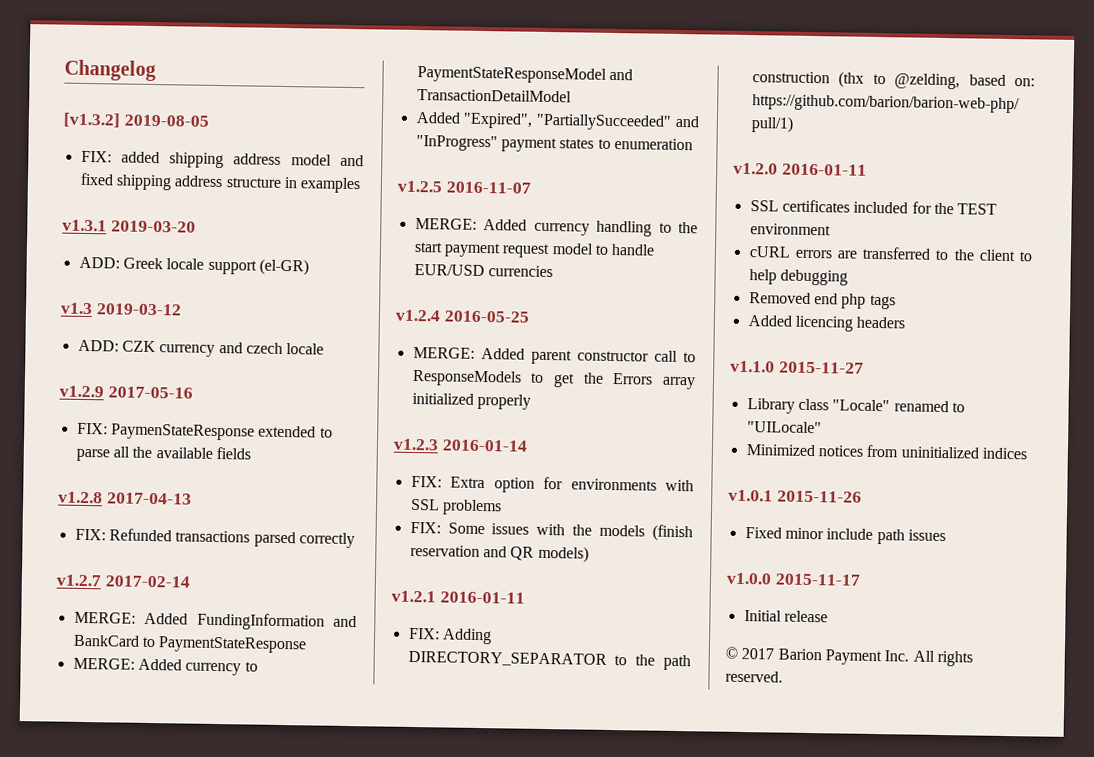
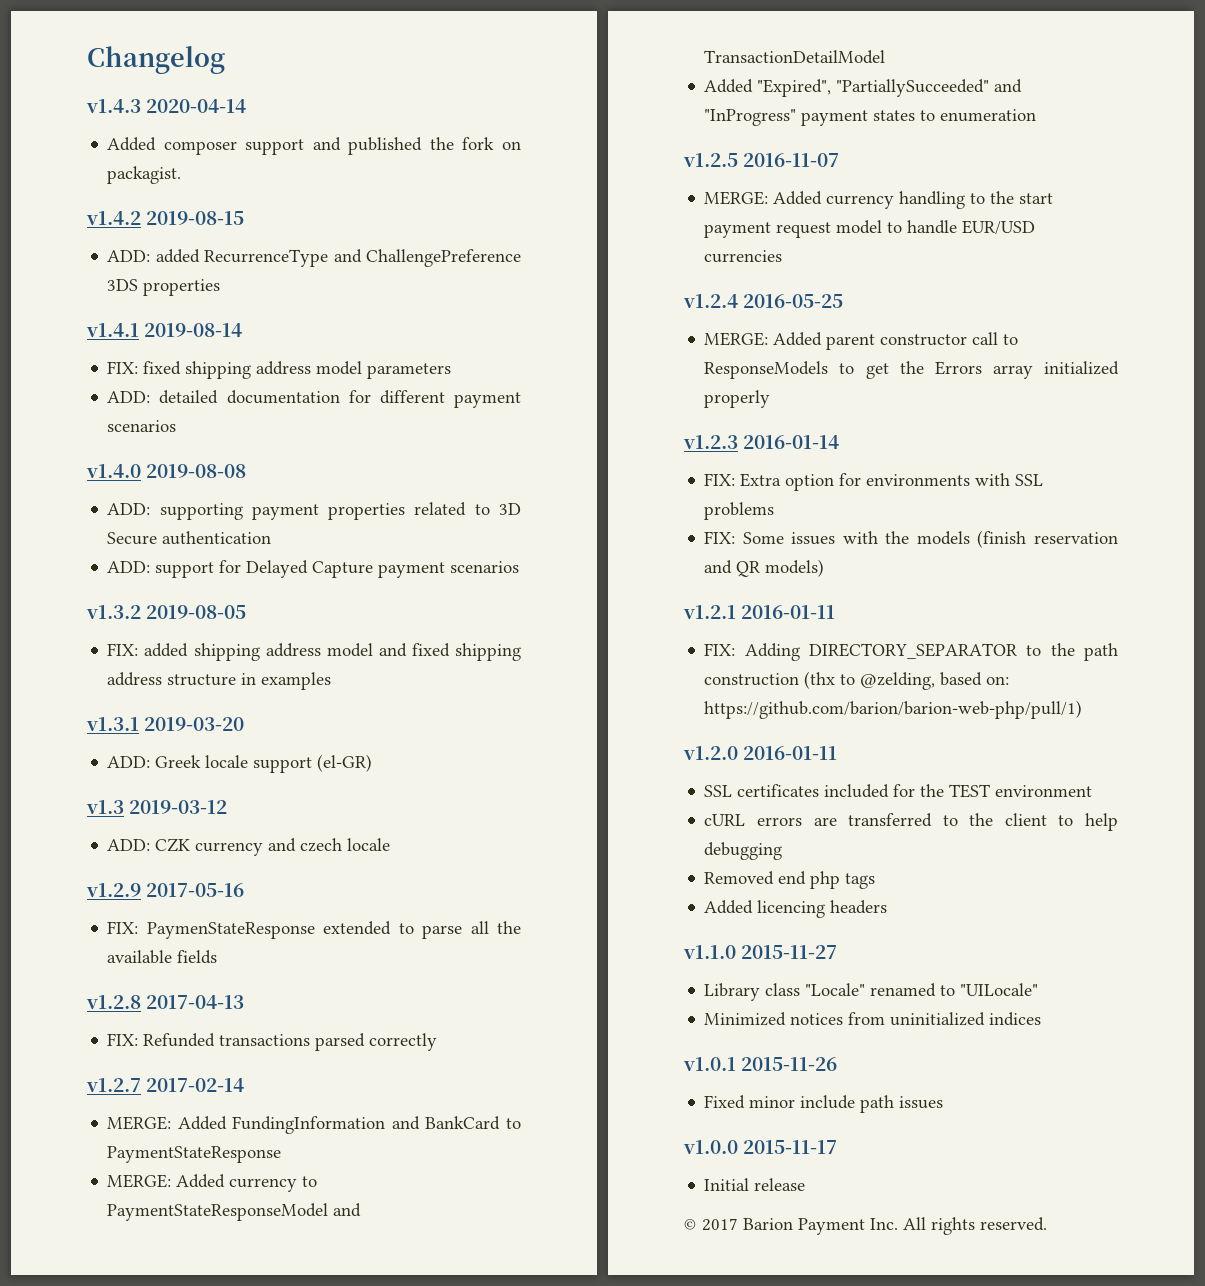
- [v1.3.2] 2019-08-05
+ v1.4.3 2020-04-14
+ Added composer support and published the fork on packagist.
+ v1.4.2 2019-08-15
+ ADD: added RecurrenceType and ChallengePreference 3DS properties
+ v1.4.1 2019-08-14
+ FIX: fixed shipping address model parameters
+ ADD: detailed documentation for different payment scenarios
+ v1.4.0 2019-08-08
+ ADD: supporting payment properties related to 3D Secure authentication
+ ADD: support for Delayed Capture payment scenarios
+ v1.3.2 2019-08-05

